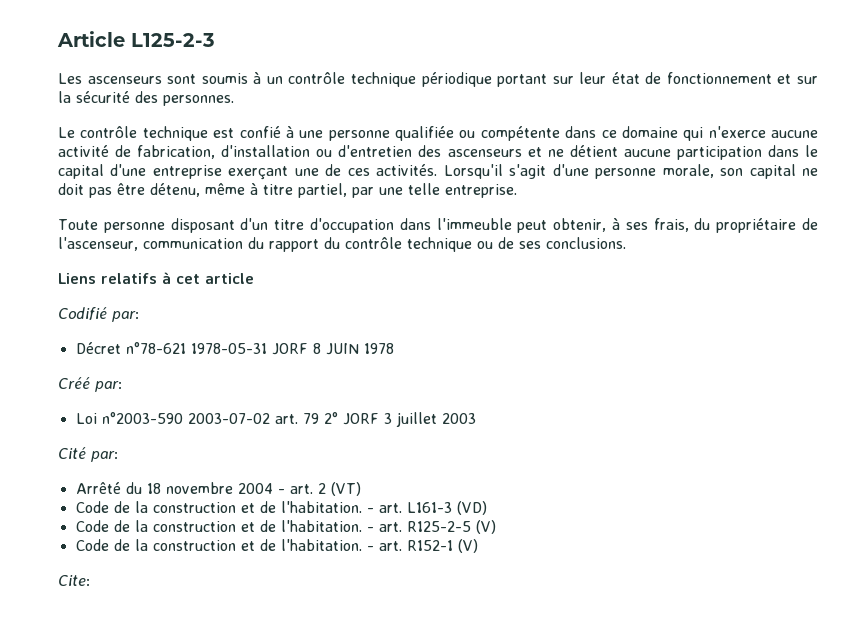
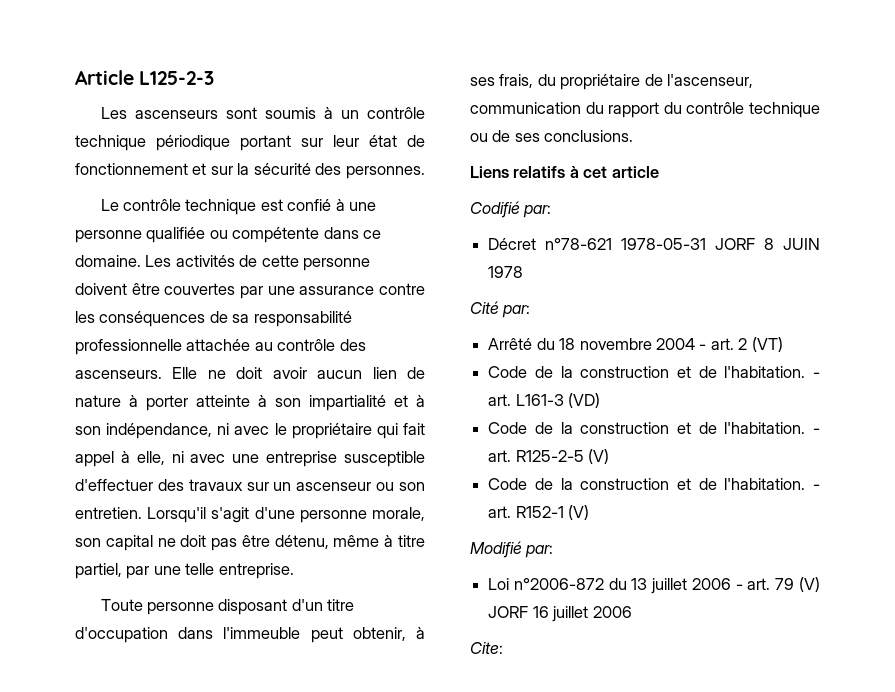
- Le contrôle technique est confié à une personne qualifiée ou compétente dans ce domaine qui n'exerce aucune activité de fabrication, d'installation ou d'entretien des ascenseurs et ne détient aucune participation dans le capital d'une entreprise exerçant une de ces activités.
+ Le contrôle technique est confié à une personne qualifiée ou compétente dans ce domaine. Les activités de cette personne doivent être couvertes par une assurance contre les conséquences de sa responsabilité professionnelle attachée au contrôle des ascenseurs. Elle ne doit avoir aucun lien de nature à porter atteinte à son impartialité et à son indépendance, ni avec le propriétaire qui fait appel à elle, ni avec une entreprise susceptible d'effectuer des travaux sur un ascenseur ou son entretien.
- Créé par:
- Loi n°2003-590 2003-07-02 art. 79 2° JORF 3 juillet 2003
+ Modifié par:
+ Loi n°2006-872 du 13 juillet 2006 - art. 79 (V) JORF 16 juillet 2006

